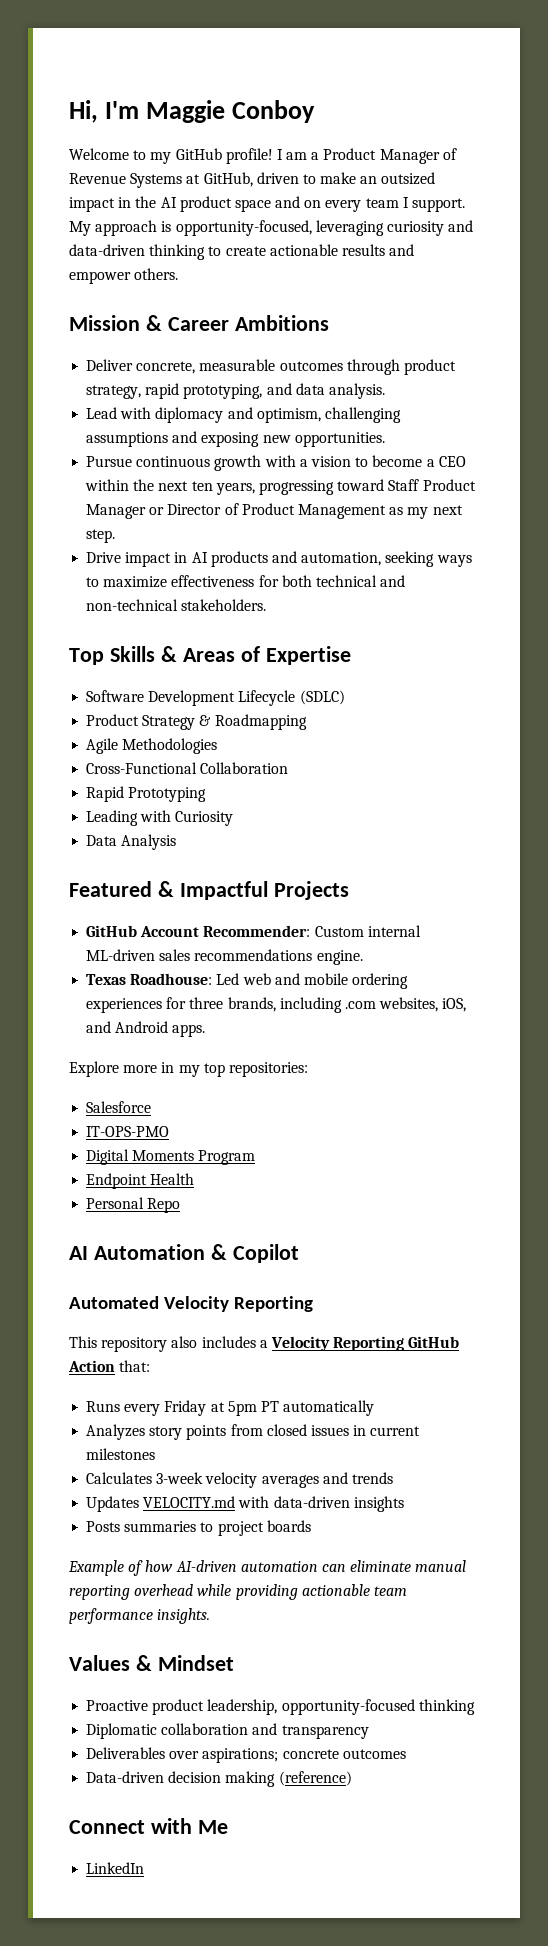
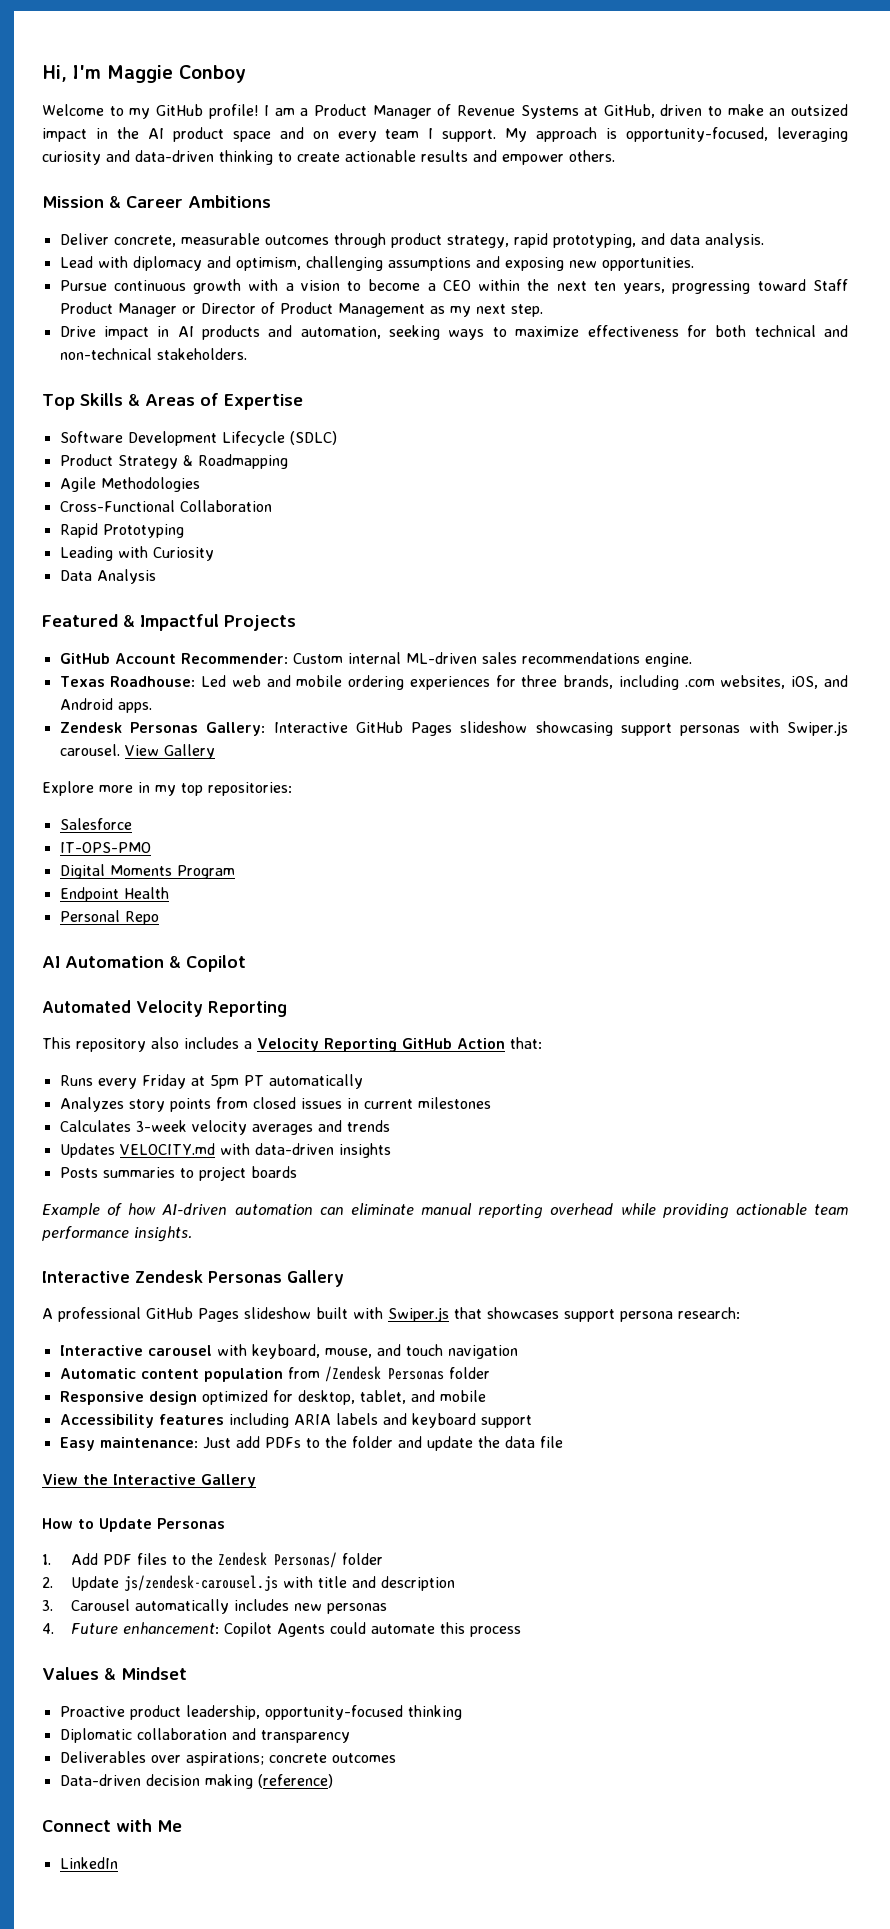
+ Zendesk Personas Gallery: Interactive GitHub Pages slideshow showcasing support personas with Swiper.js carousel. View Gallery
+ Interactive Zendesk Personas Gallery
+ A professional GitHub Pages slideshow built with Swiper.js that showcases support persona research:
+ Interactive carousel with keyboard, mouse, and touch navigation
+ Automatic content population from /Zendesk Personas folder
+ Responsive design optimized for desktop, tablet, and mobile
+ Accessibility features including ARIA labels and keyboard support
+ Easy maintenance: Just add PDFs to the folder and update the data file
+ View the Interactive Gallery
+ How to Update Personas
+ 1. Add PDF files to the Zendesk Personas/ folder
+ 2. Update js/zendesk-carousel.js with title and description
+ 3. Carousel automatically includes new personas
+ 4. Future enhancement: Copilot Agents could automate this process

